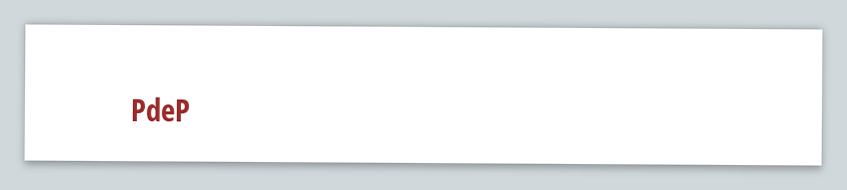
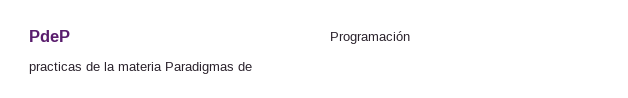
+ practicas de la materia Paradigmas de Programación

